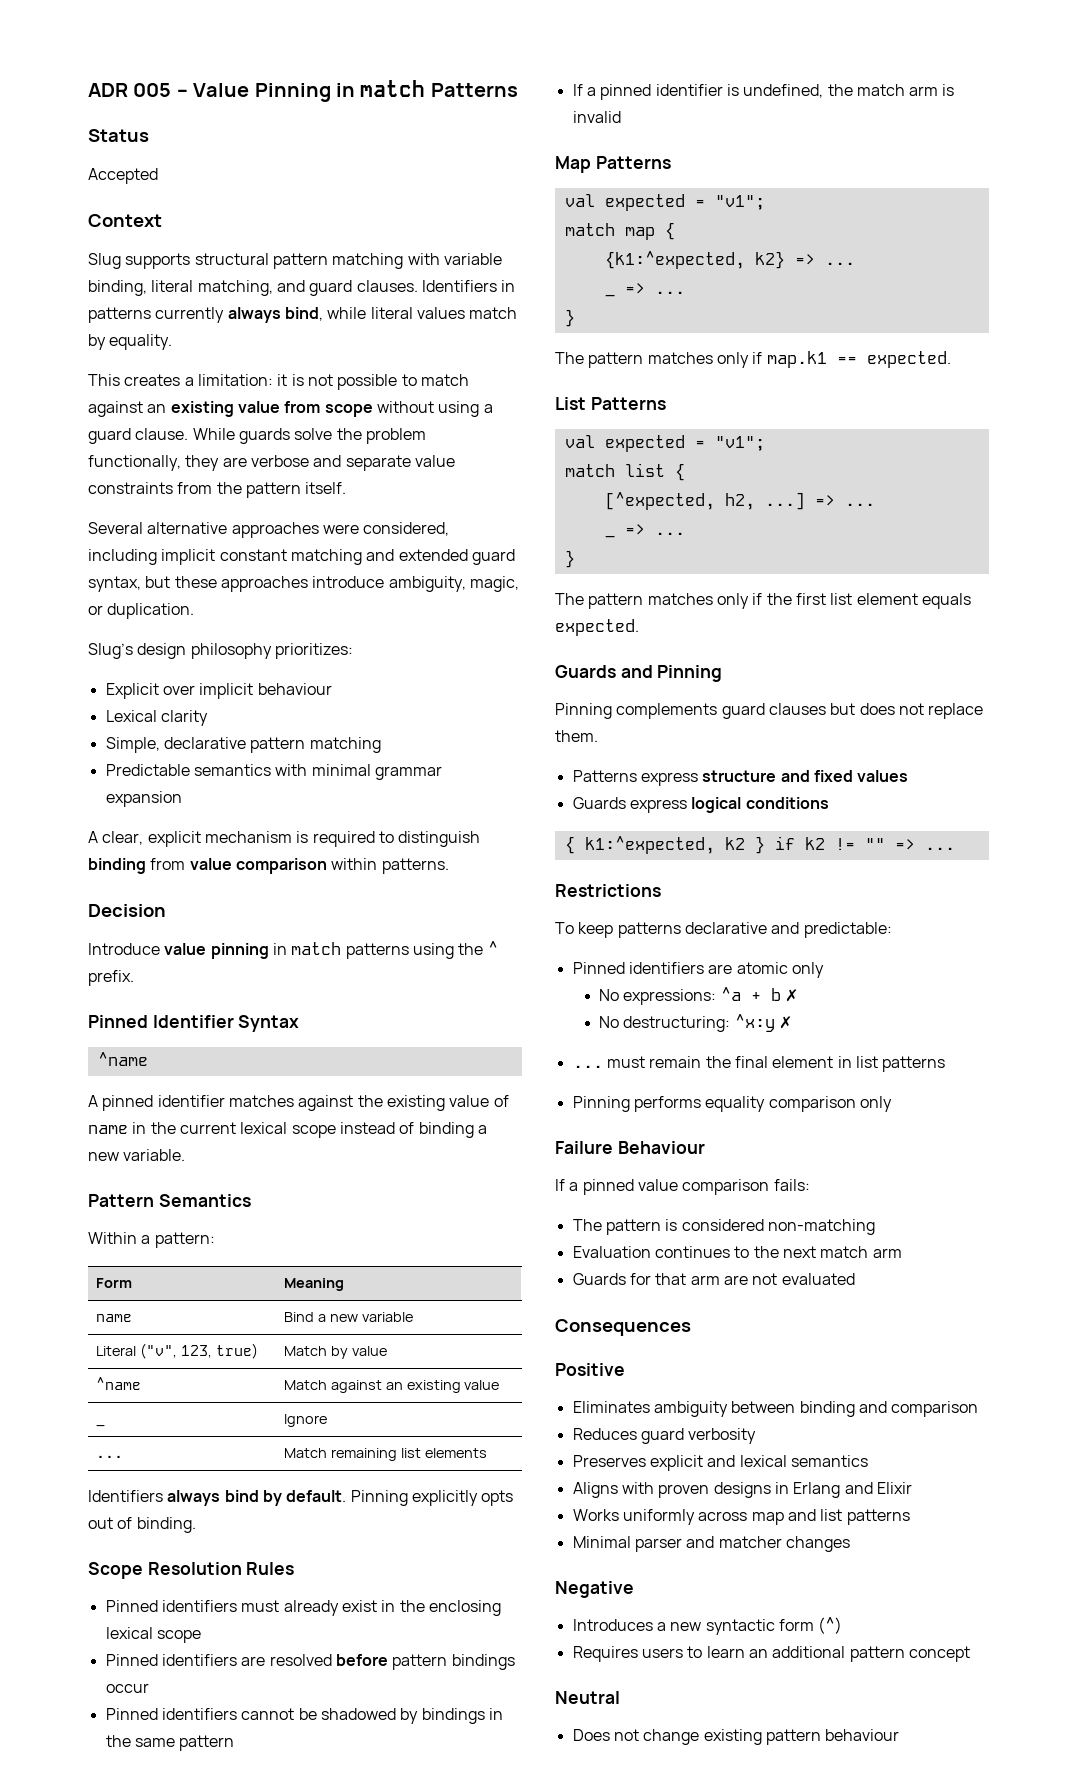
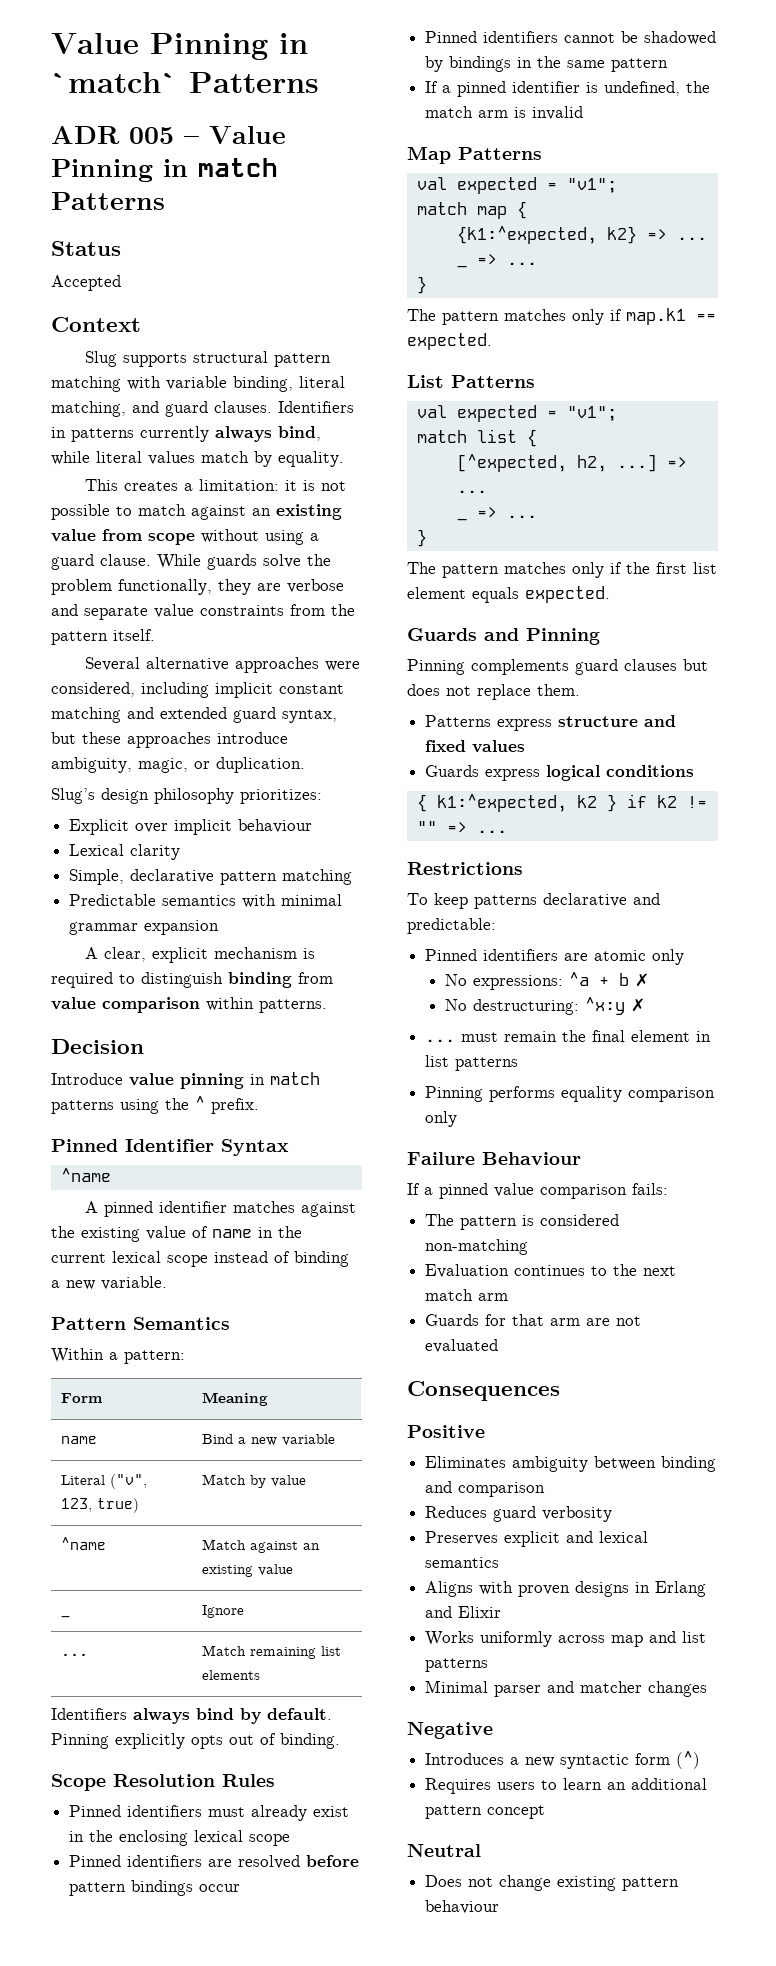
+ Value Pinning in `match` Patterns

